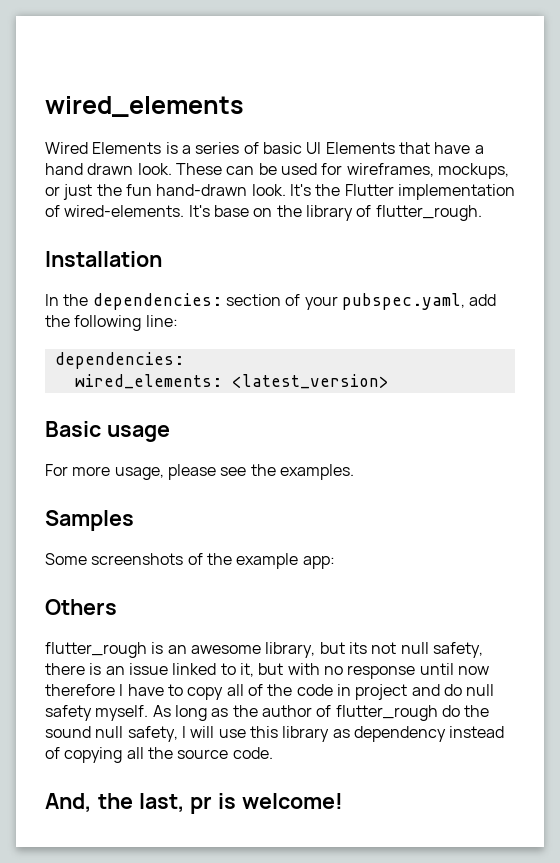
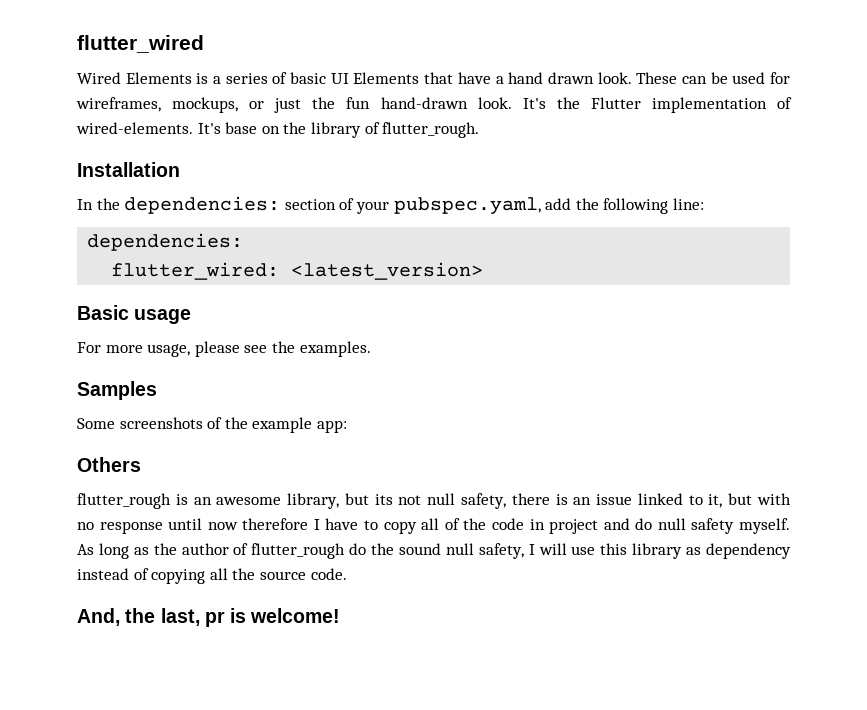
- wired_elements
+ flutter_wired
- wired_elements: <latest_version>
+ flutter_wired: <latest_version>

